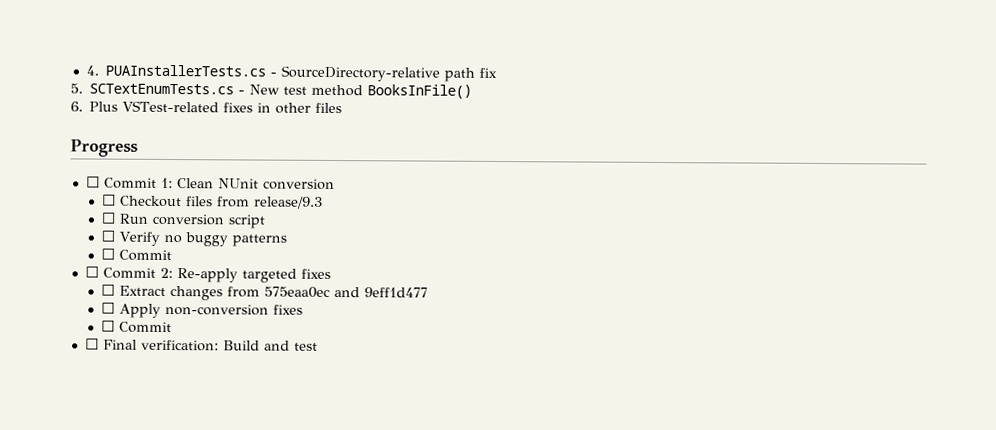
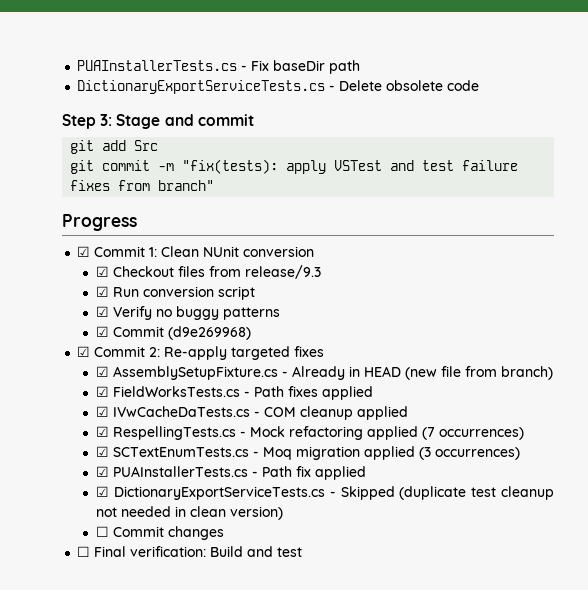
- 4. PUAInstallerTests.cs - SourceDirectory-relative path fix
- 5. SCTextEnumTests.cs - New test method BooksInFile()
- 6. Plus VSTest-related fixes in other files
+ PUAInstallerTests.cs - Fix baseDir path
+ DictionaryExportServiceTests.cs - Delete obsolete code
+ Step 3: Stage and commit
+ git add Src
+ git commit -m "fix(tests): apply VSTest and test failure fixes from branch"
- ☐ Commit 1: Clean NUnit conversion
+ ☑ Commit 1: Clean NUnit conversion
- ☐ Checkout files from release/9.3
+ ☑ Checkout files from release/9.3
- ☐ Run conversion script
+ ☑ Run conversion script
- ☐ Verify no buggy patterns
- ☐ Commit
- ☐ Commit 2: Re-apply targeted fixes
+ ☑ Verify no buggy patterns
+ ☑ Commit (d9e269968)
+ ☑ Commit 2: Re-apply targeted fixes
- ☐ Extract changes from 575eaa0ec and 9eff1d477
- ☐ Apply non-conversion fixes
- ☐ Commit
+ ☑ AssemblySetupFixture.cs - Already in HEAD (new file from branch)
+ ☑ FieldWorksTests.cs - Path fixes applied
+ ☑ IVwCacheDaTests.cs - COM cleanup applied
+ ☑ RespellingTests.cs - Mock refactoring applied (7 occurrences)
+ ☑ SCTextEnumTests.cs - Moq migration applied (3 occurrences)
+ ☑ PUAInstallerTests.cs - Path fix applied
+ ☑ DictionaryExportServiceTests.cs - Skipped (duplicate test cleanup not needed in clean version)
+ ☐ Commit changes

